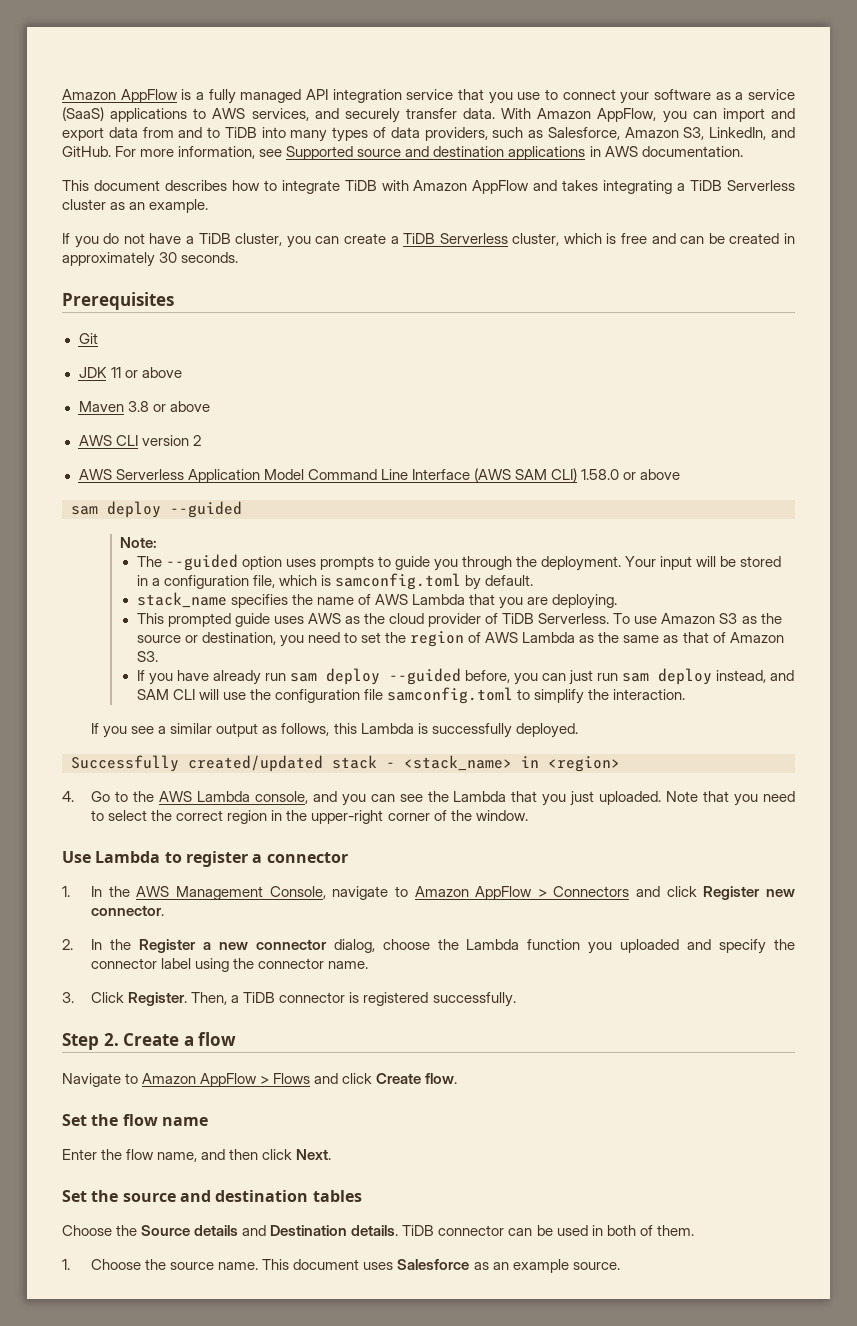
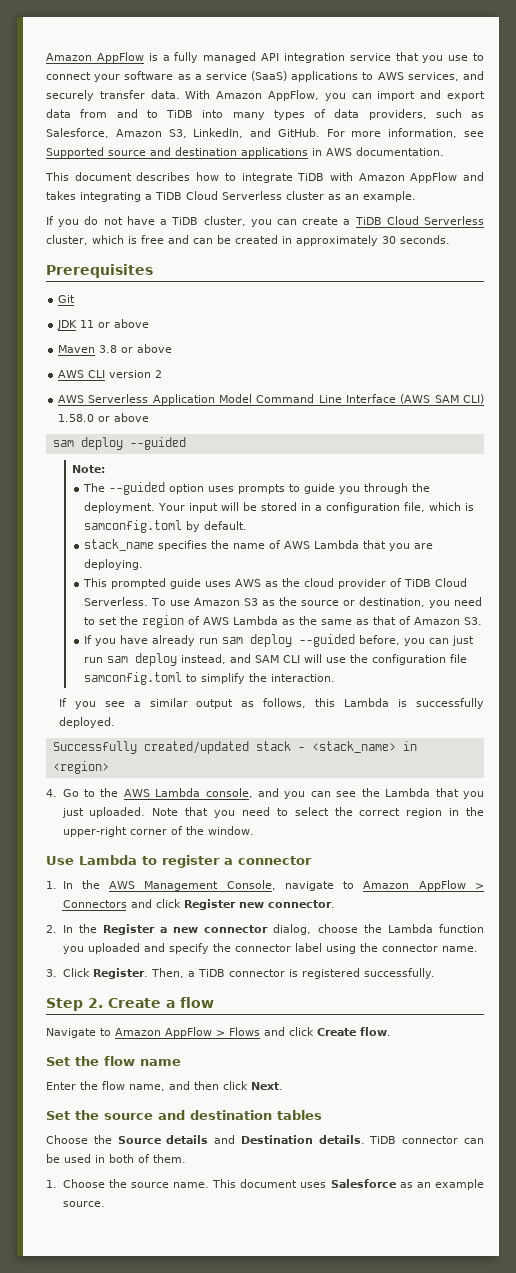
- This document describes how to integrate TiDB with Amazon AppFlow and takes integrating a TiDB Serverless cluster as an example.
+ This document describes how to integrate TiDB with Amazon AppFlow and takes integrating a TiDB Cloud Serverless cluster as an example.
- If you do not have a TiDB cluster, you can create a TiDB Serverless cluster, which is free and can be created in approximately 30 seconds.
+ If you do not have a TiDB cluster, you can create a TiDB Cloud Serverless cluster, which is free and can be created in approximately 30 seconds.
- This prompted guide uses AWS as the cloud provider of TiDB Serverless.
+ This prompted guide uses AWS as the cloud provider of TiDB Cloud Serverless.

